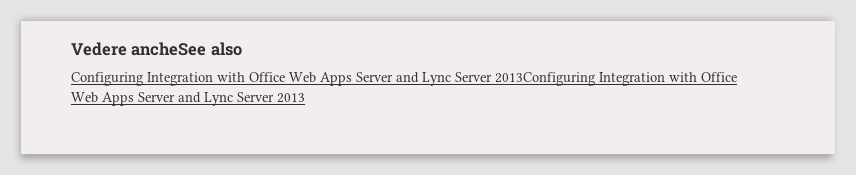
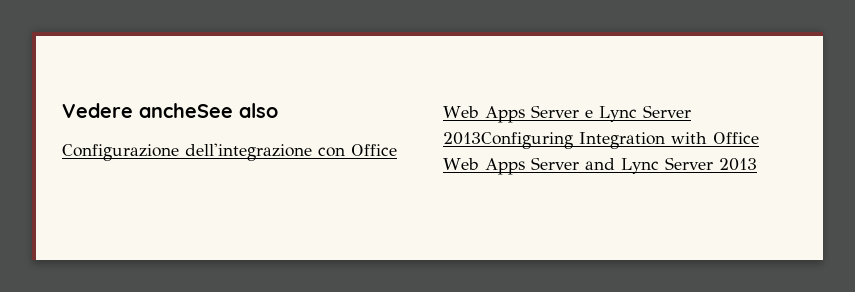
- Configuring Integration with Office Web Apps Server and Lync Server 2013Configuring Integration with Office Web Apps Server and Lync Server 2013
+ Configurazione dell'integrazione con Office Web Apps Server e Lync Server 2013Configuring Integration with Office Web Apps Server and Lync Server 2013

